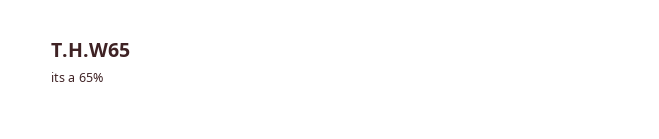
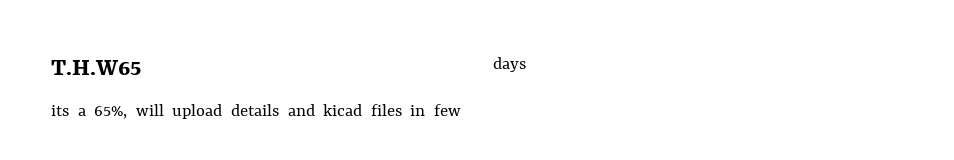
- its a 65%
+ its a 65%, will upload details and kicad files in few days

